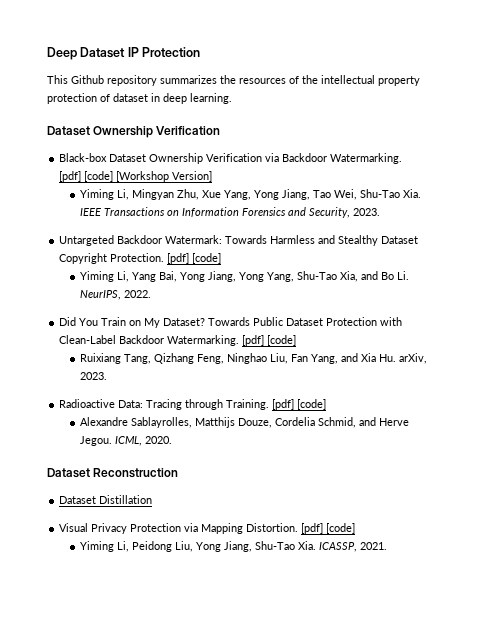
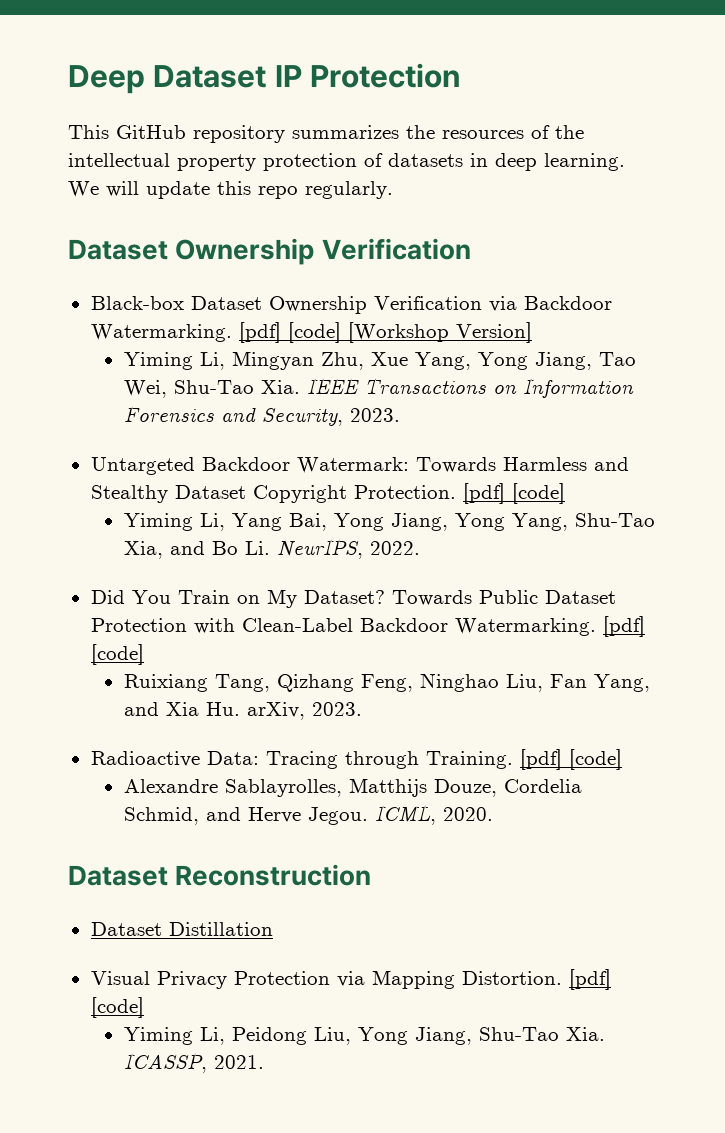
- This Github repository summarizes the resources of the intellectual property protection of dataset in deep learning.
+ This GitHub repository summarizes the resources of the intellectual property protection of datasets in deep learning. We will update this repo regularly.

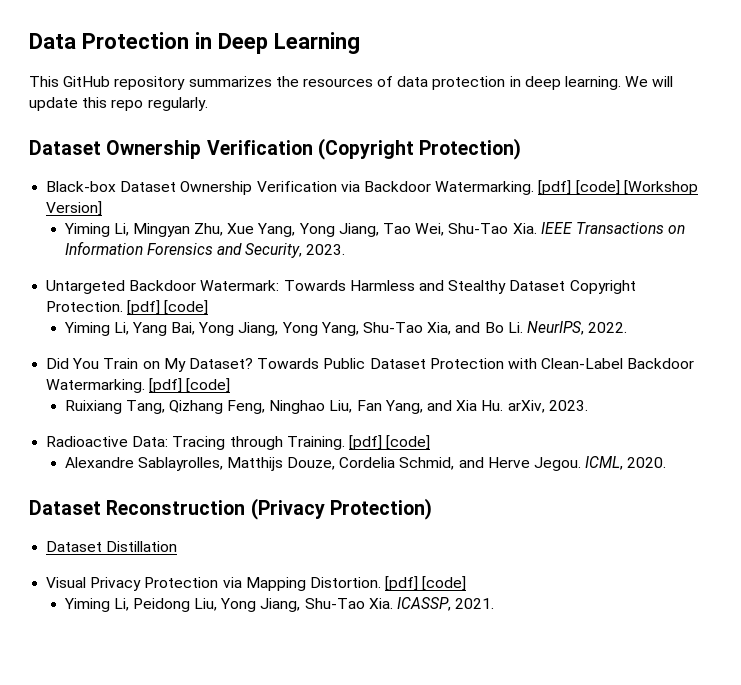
- Deep Dataset IP Protection
+ Data Protection in Deep Learning
- This GitHub repository summarizes the resources of the intellectual property protection of datasets in deep learning.
+ This GitHub repository summarizes the resources of data protection in deep learning.
  We will update this repo regularly.
- Dataset Ownership Verification
+ Dataset Ownership Verification (Copyright Protection)
- Dataset Reconstruction
+ Dataset Reconstruction (Privacy Protection)

